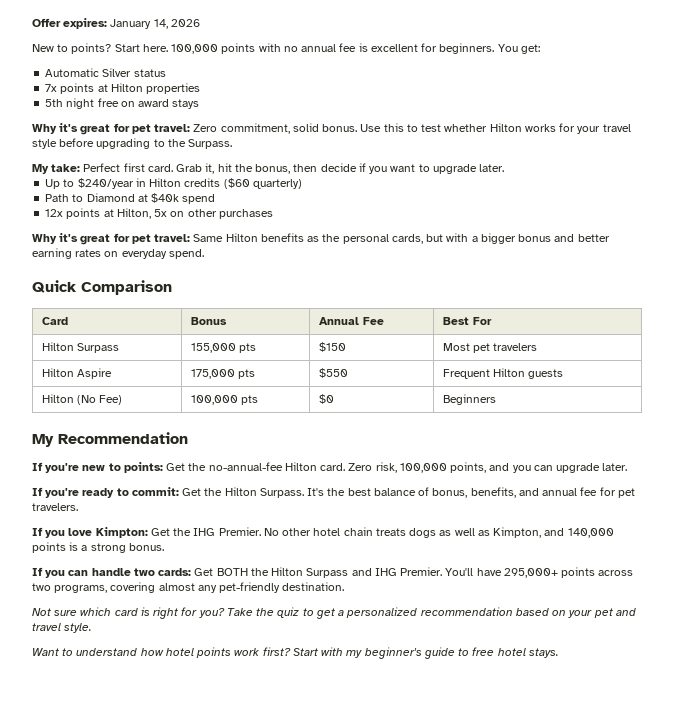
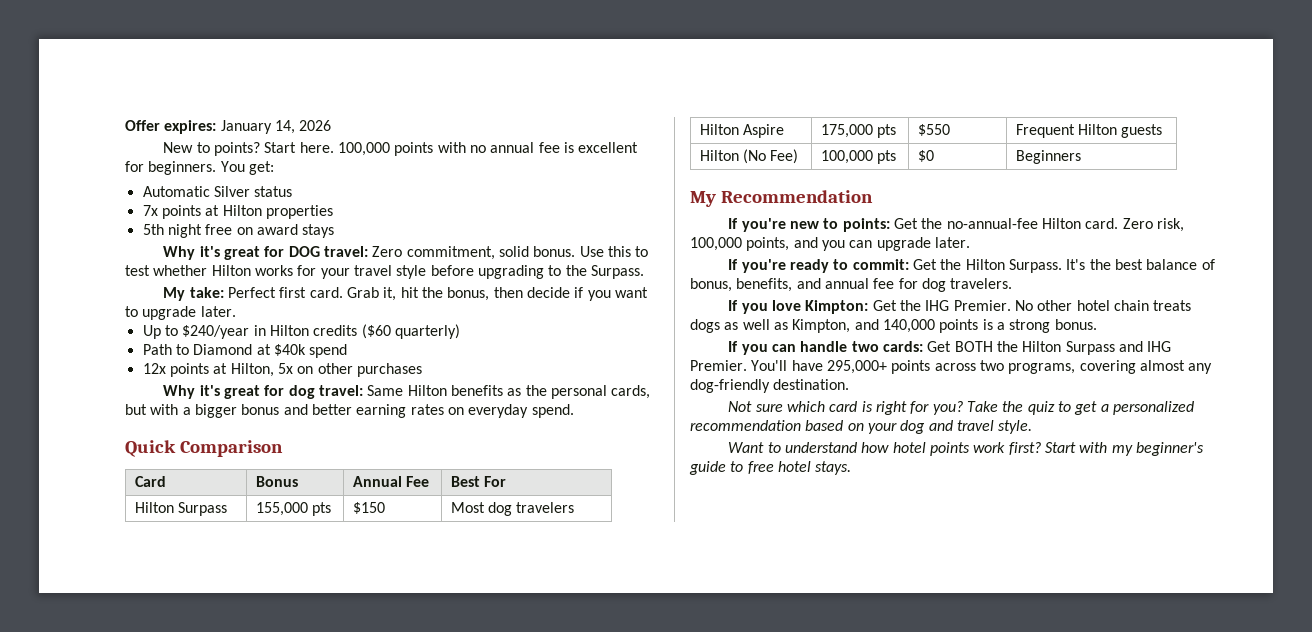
- Why it's great for pet travel: Zero commitment, solid bonus.
+ Why it's great for DOG travel: Zero commitment, solid bonus.
- Why it's great for pet travel: Same Hilton benefits as the personal cards, but with a bigger bonus and better earning rates on everyday spend.
+ Why it's great for dog travel: Same Hilton benefits as the personal cards, but with a bigger bonus and better earning rates on everyday spend.
- Hilton Surpass | 155,000 pts | $150 | Most pet travelers
+ Hilton Surpass | 155,000 pts | $150 | Most dog travelers
- It's the best balance of bonus, benefits, and annual fee for pet travelers.
+ It's the best balance of bonus, benefits, and annual fee for dog travelers.
- You'll have 295,000+ points across two programs, covering almost any pet-friendly destination.
+ You'll have 295,000+ points across two programs, covering almost any dog-friendly destination.
- Take the quiz to get a personalized recommendation based on your pet and travel style.
+ Take the quiz to get a personalized recommendation based on your dog and travel style.

